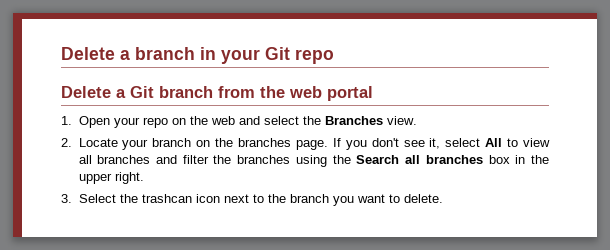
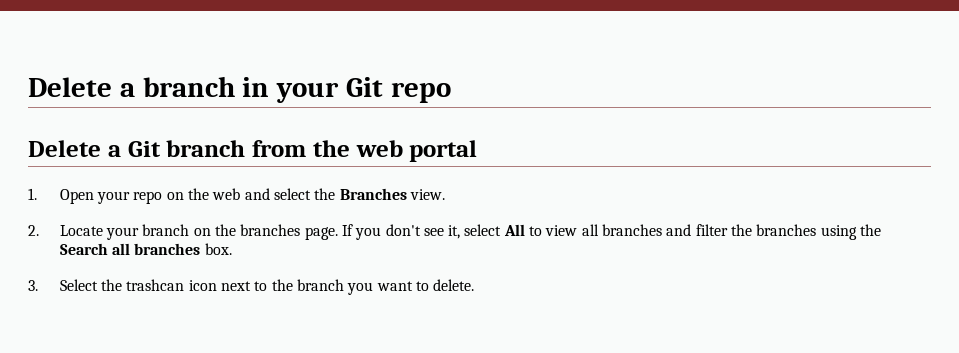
- If you don't see it, select All to view all branches and filter the branches using the Search all branches box in the upper right.
+ If you don't see it, select All to view all branches and filter the branches using the Search all branches box.

